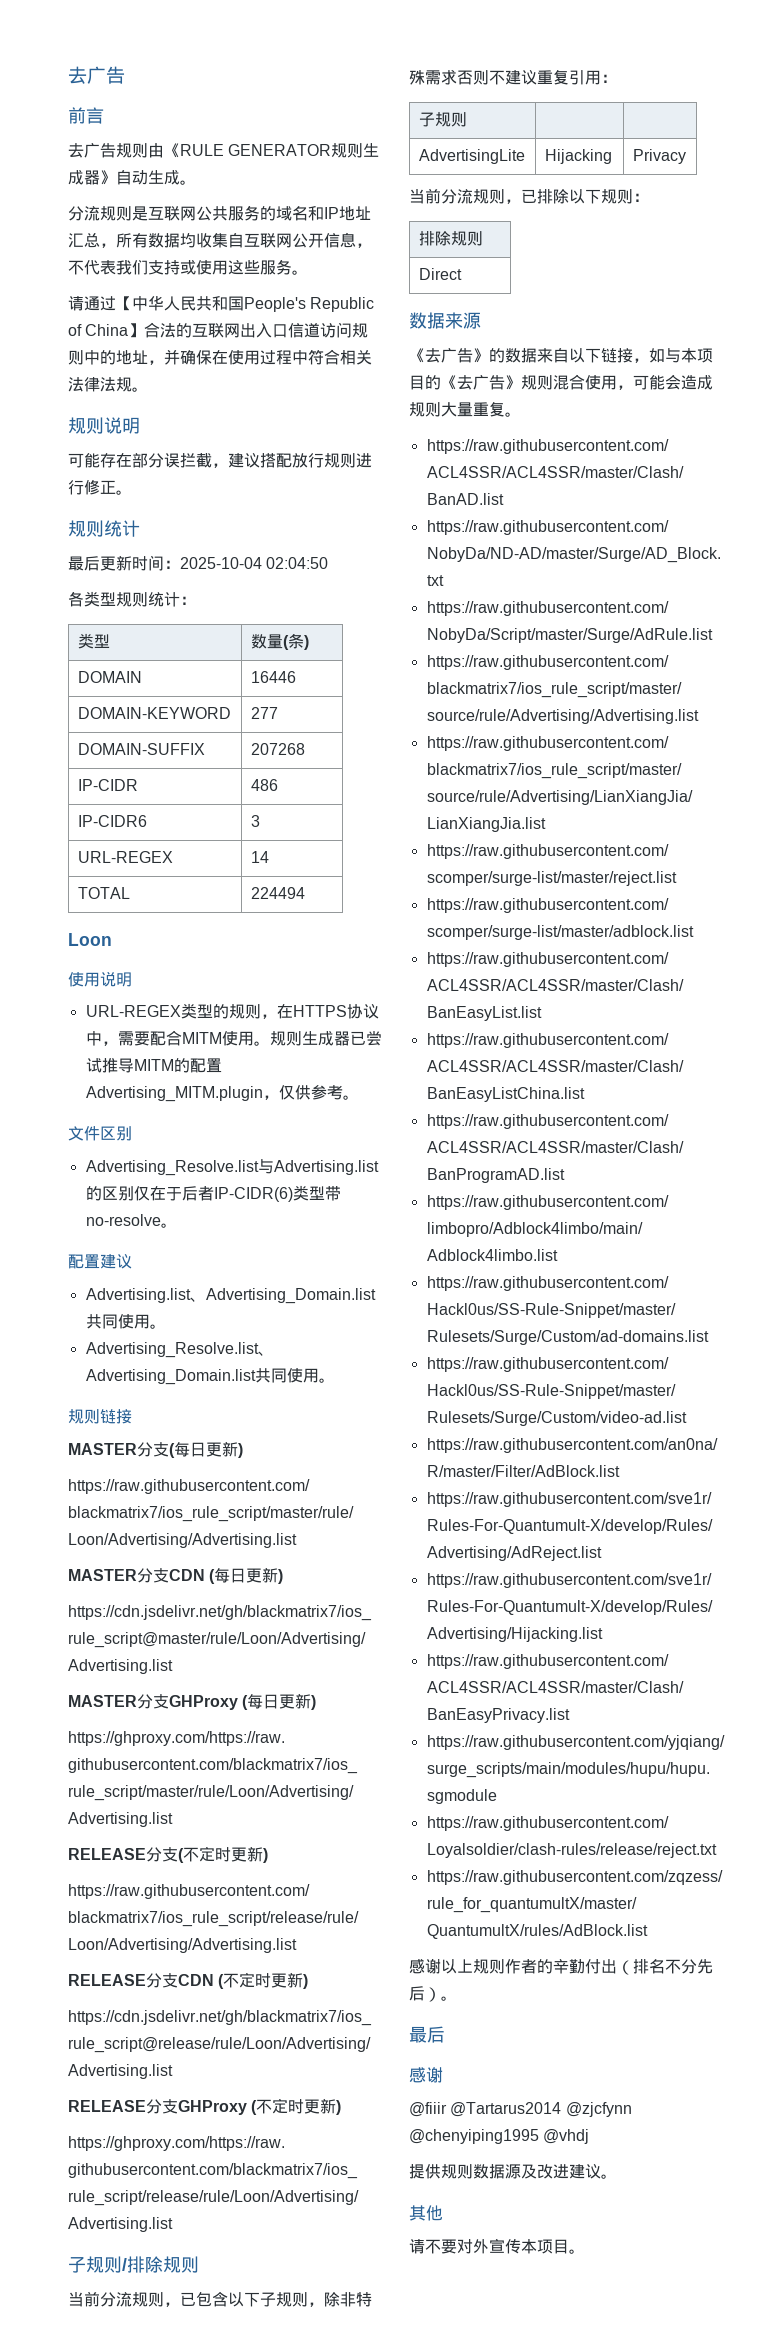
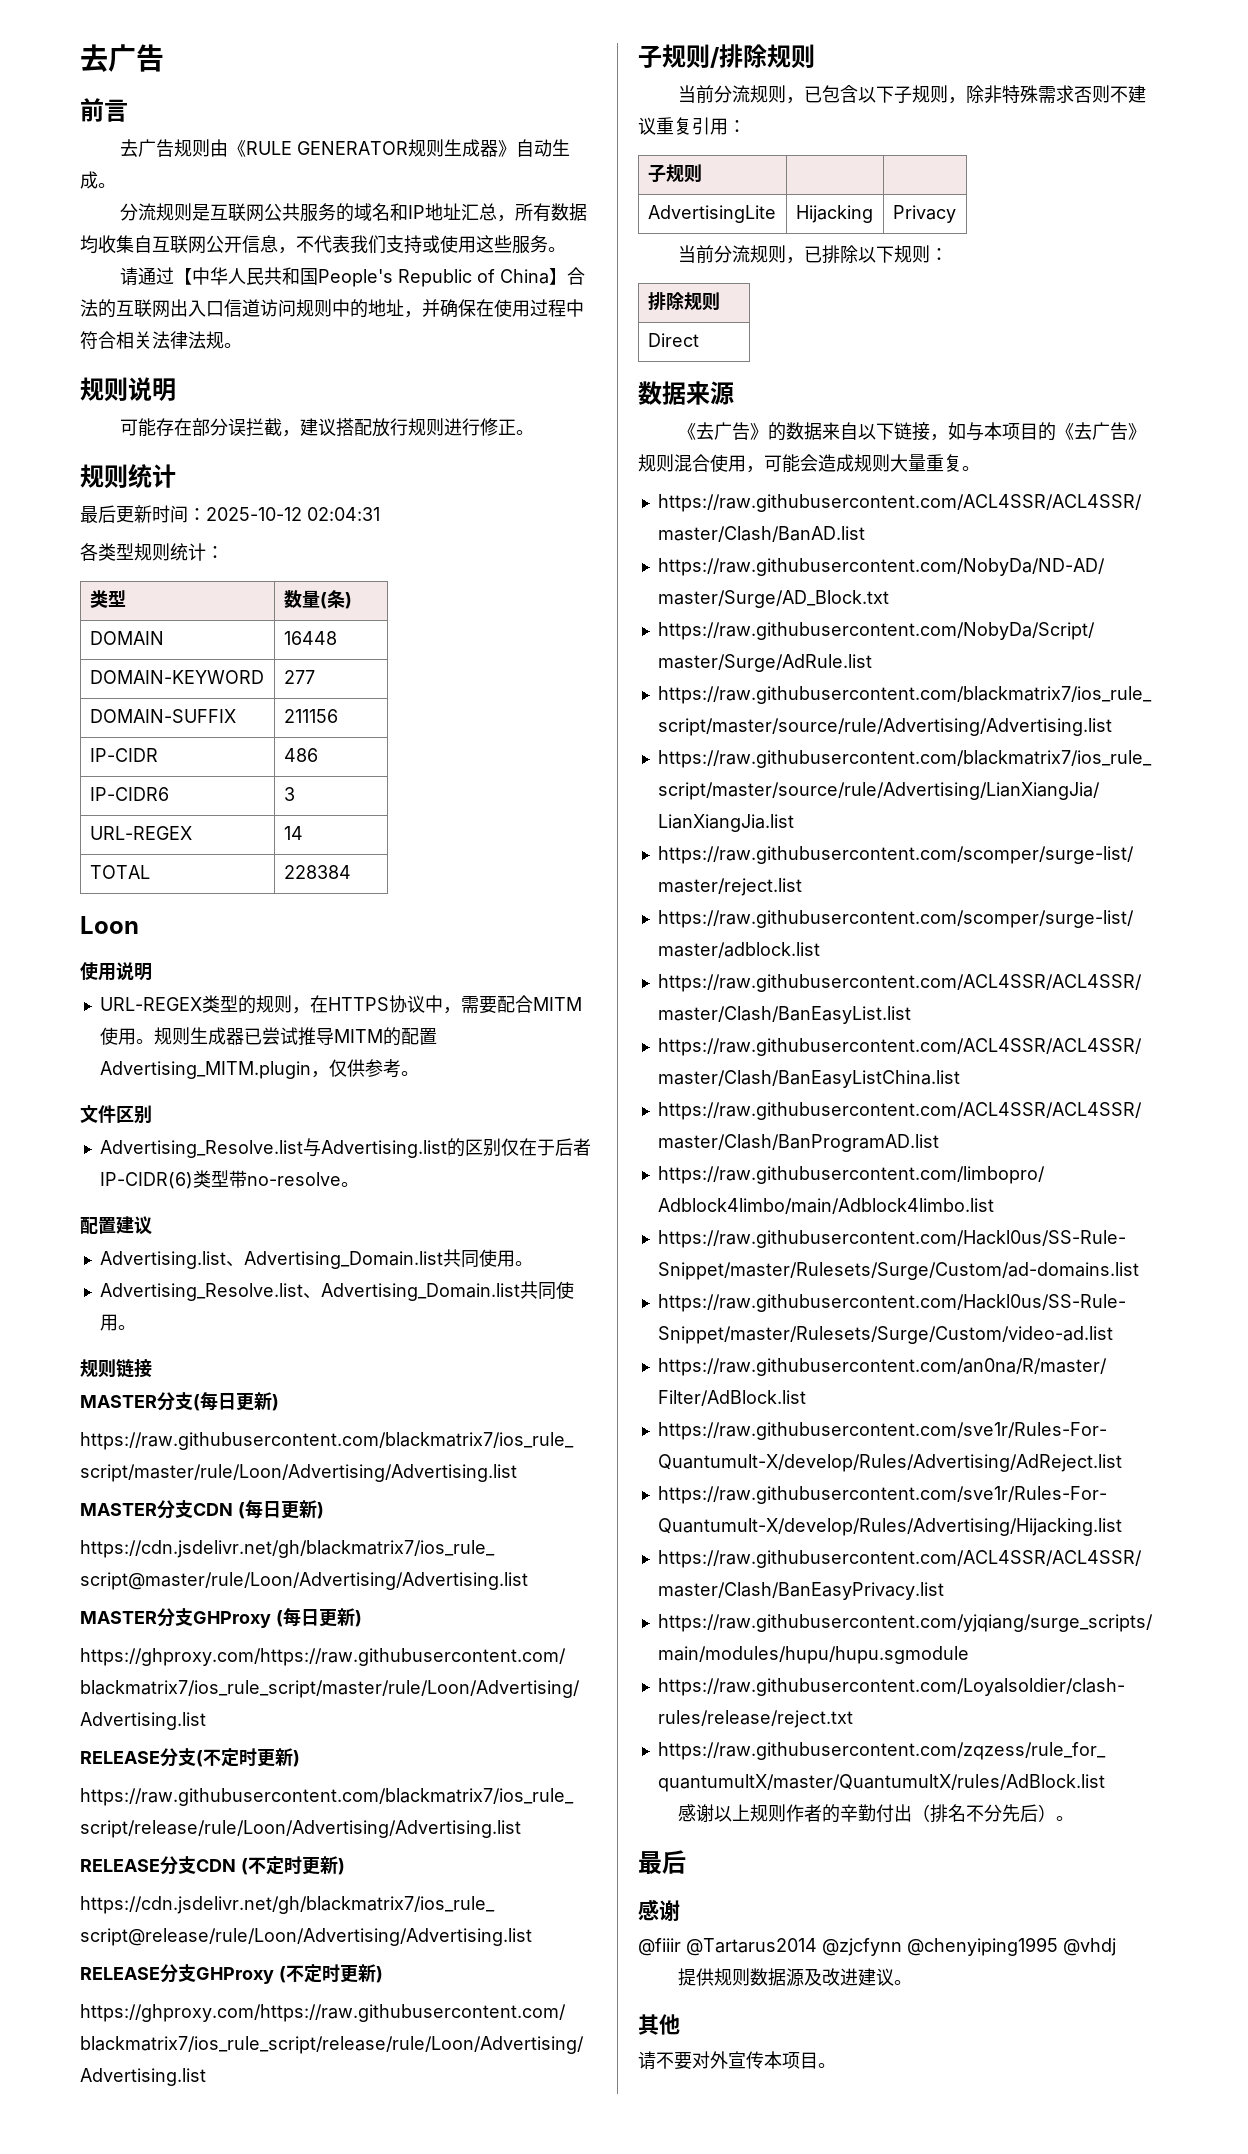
- 最后更新时间：2025-10-04 02:04:50
+ 最后更新时间：2025-10-12 02:04:31
- DOMAIN | 16446
+ DOMAIN | 16448
- DOMAIN-SUFFIX | 207268
+ DOMAIN-SUFFIX | 211156
- TOTAL | 224494
+ TOTAL | 228384

